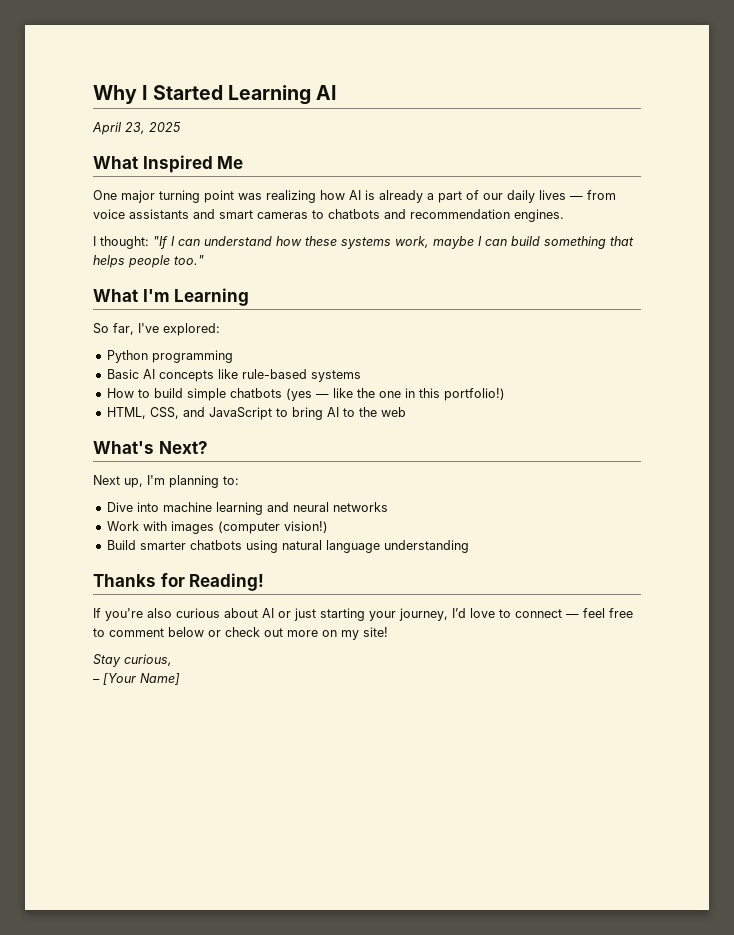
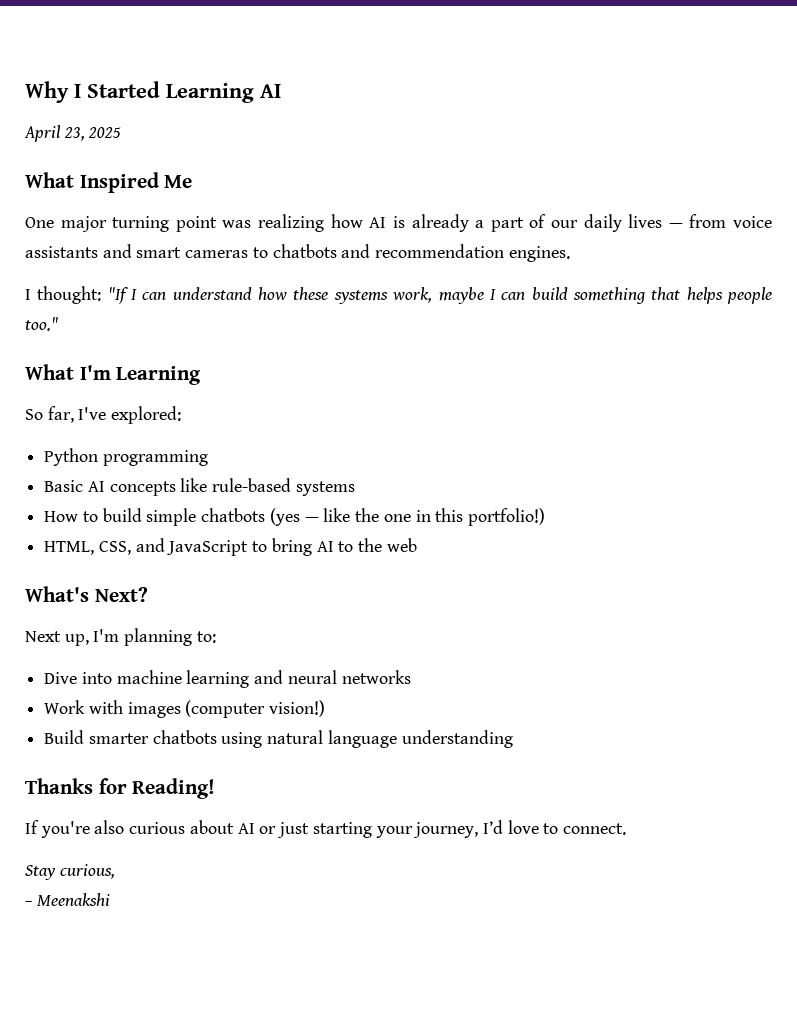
- If you're also curious about AI or just starting your journey, I’d love to connect — feel free to comment below or check out more on my site!
+ If you're also curious about AI or just starting your journey, I’d love to connect.
- – [Your Name]
+ – Meenakshi

